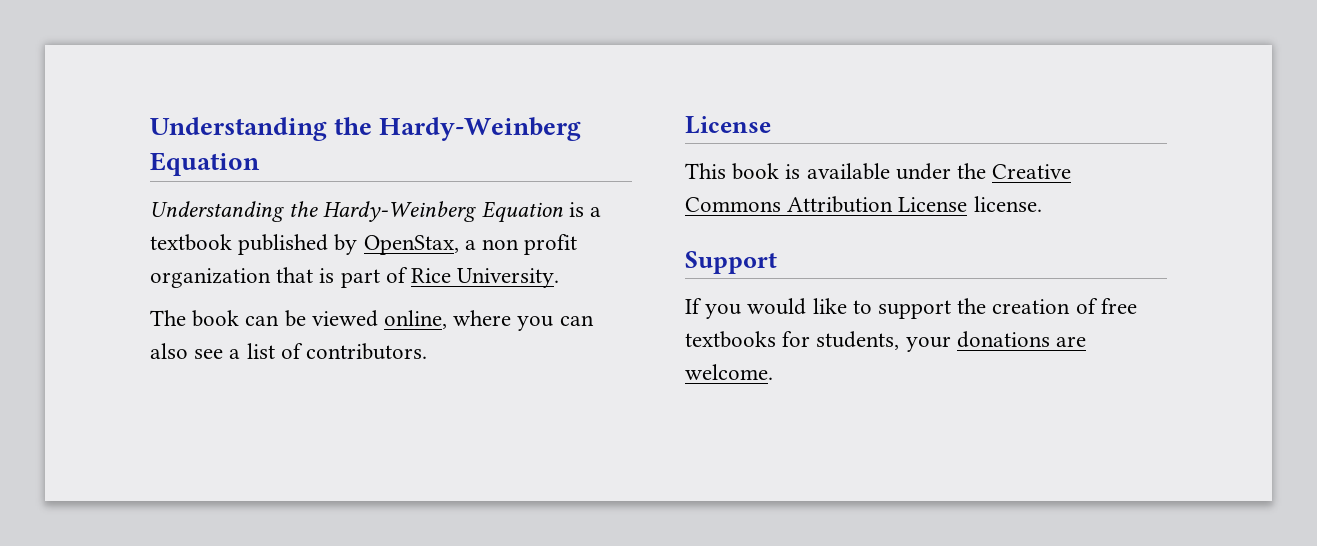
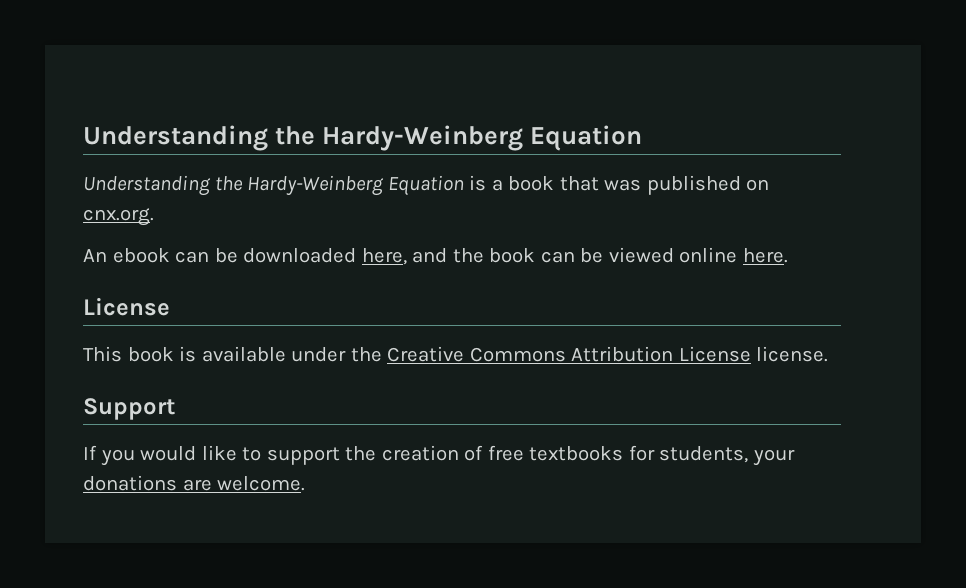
- Understanding the Hardy-Weinberg Equation is a textbook published by OpenStax, a non profit organization that is part of Rice University.
- The book can be viewed online, where you can also see a list of contributors.
+ Understanding the Hardy-Weinberg Equation is a book that was published on cnx.org.
+ An ebook can be downloaded here, and the book can be viewed online here.

